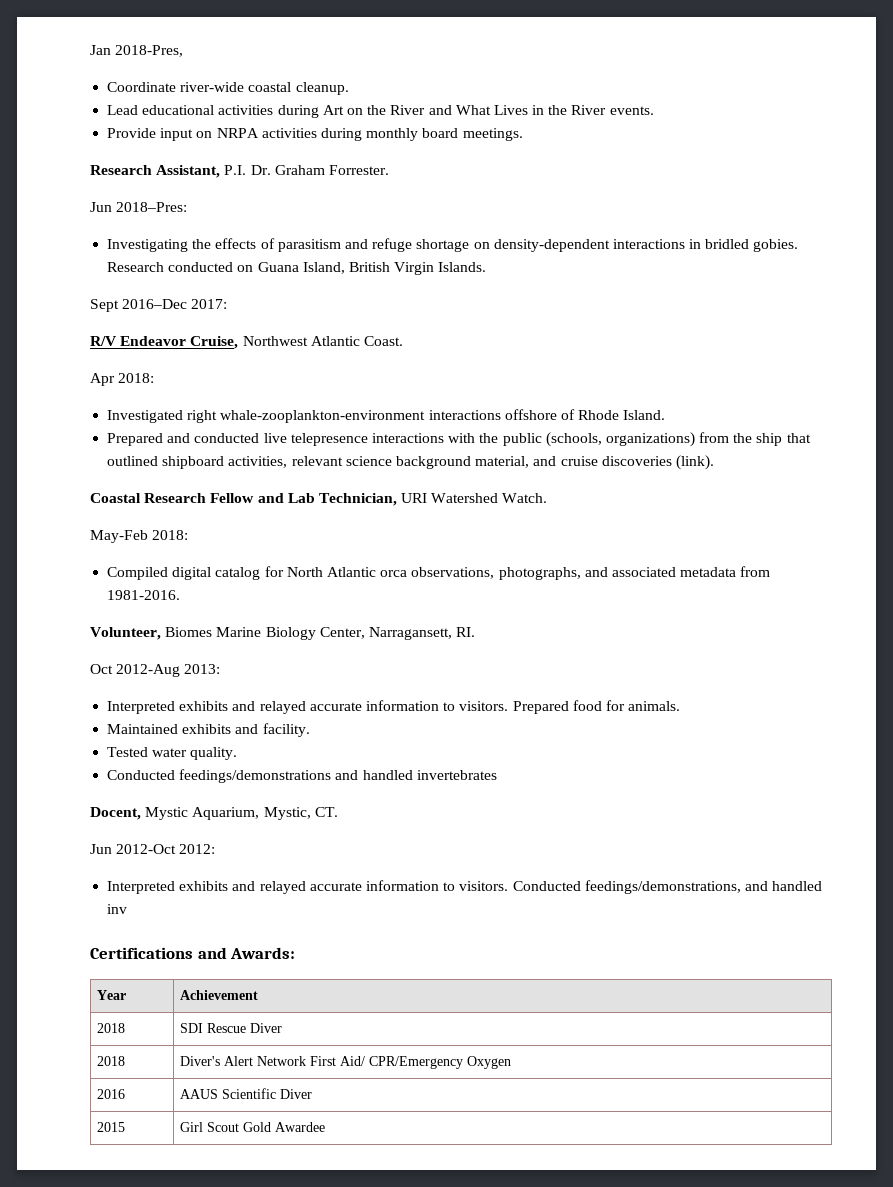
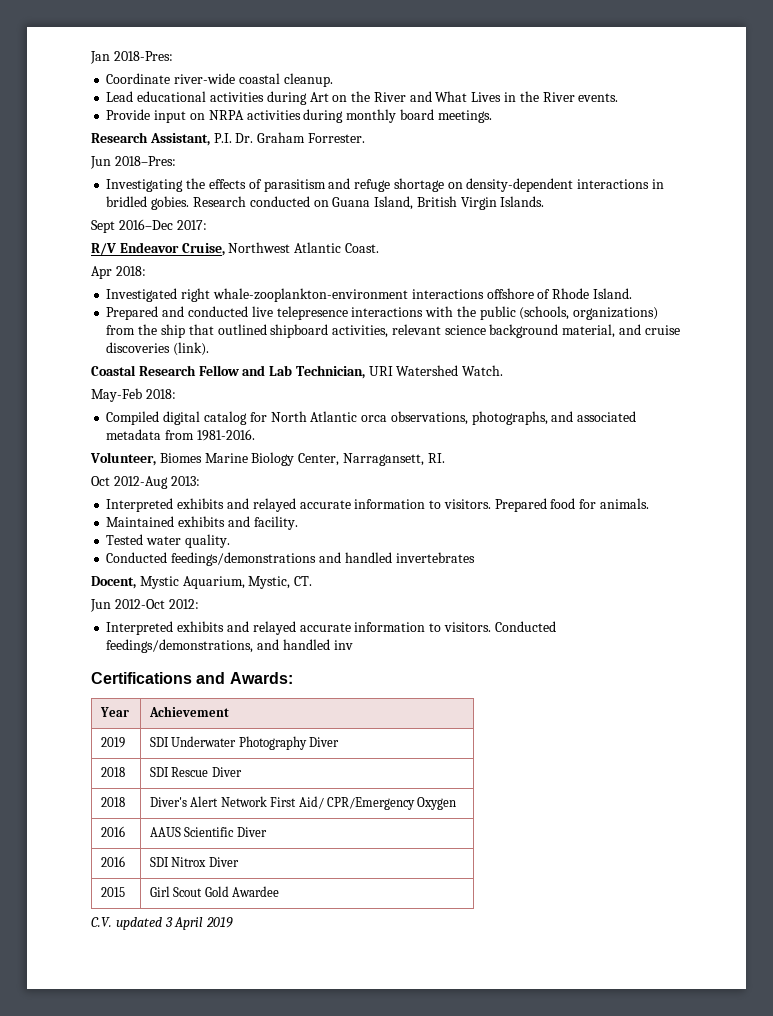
- Jan 2018-Pres,
+ Jan 2018-Pres:
+ 2019 | SDI Underwater Photography Diver
+ 2016 | SDI Nitrox Diver
+ C.V. updated 3 April 2019

